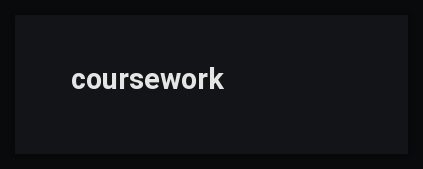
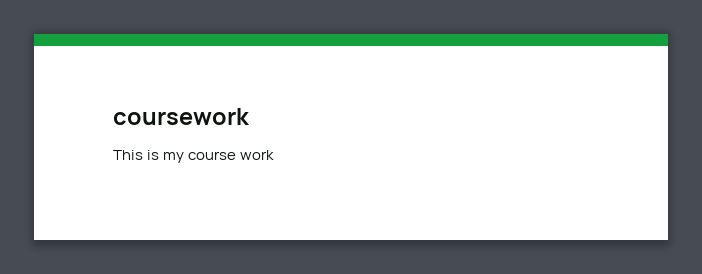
+ This is my course work

